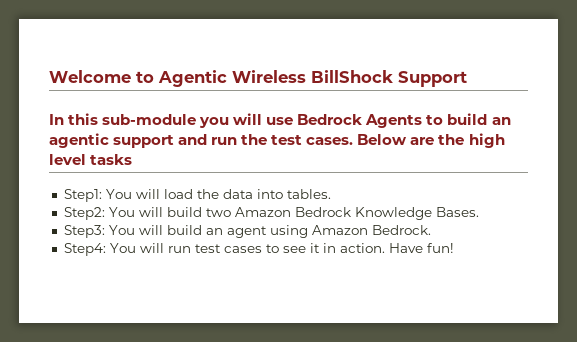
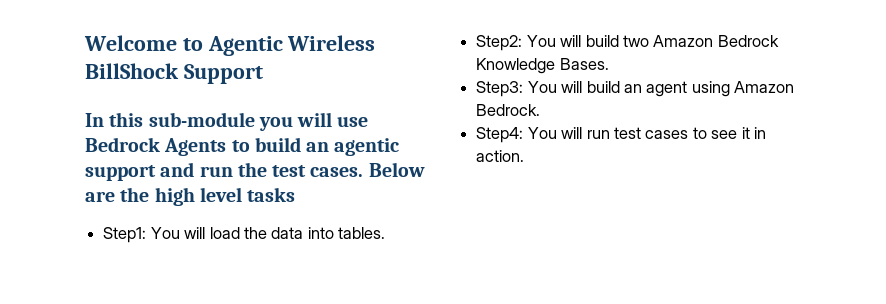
- Have fun!

